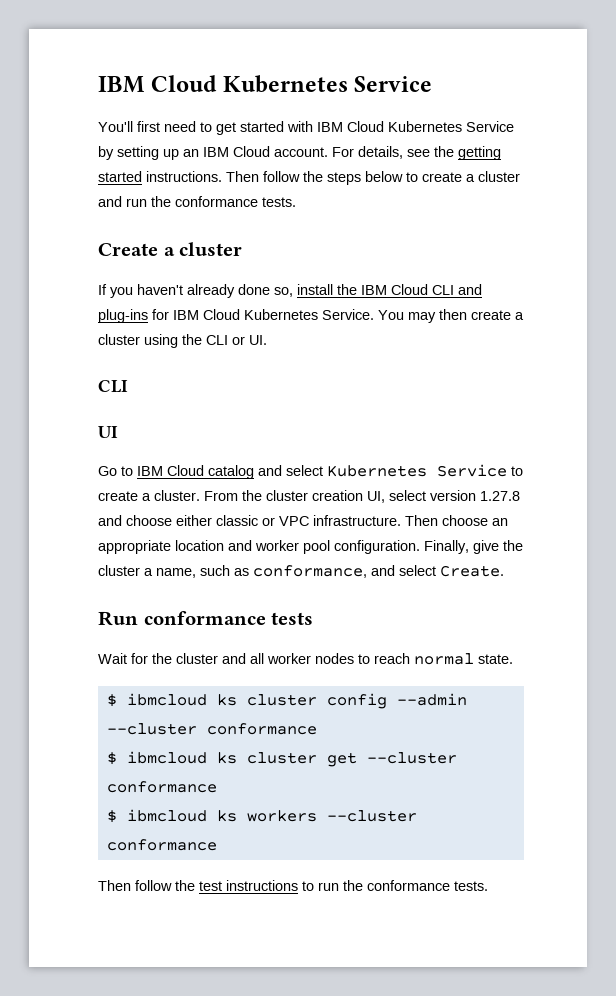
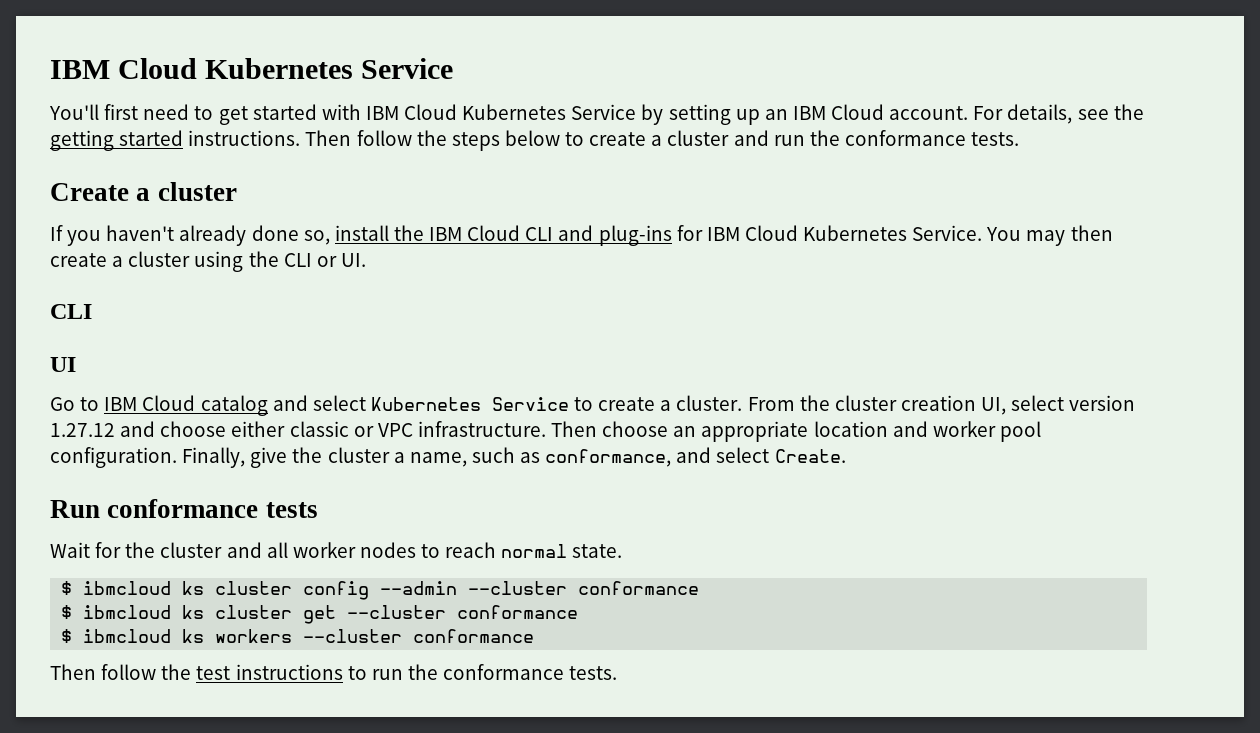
- From the cluster creation UI, select version 1.27.8 and choose either classic or VPC infrastructure.
+ From the cluster creation UI, select version 1.27.12 and choose either classic or VPC infrastructure.

